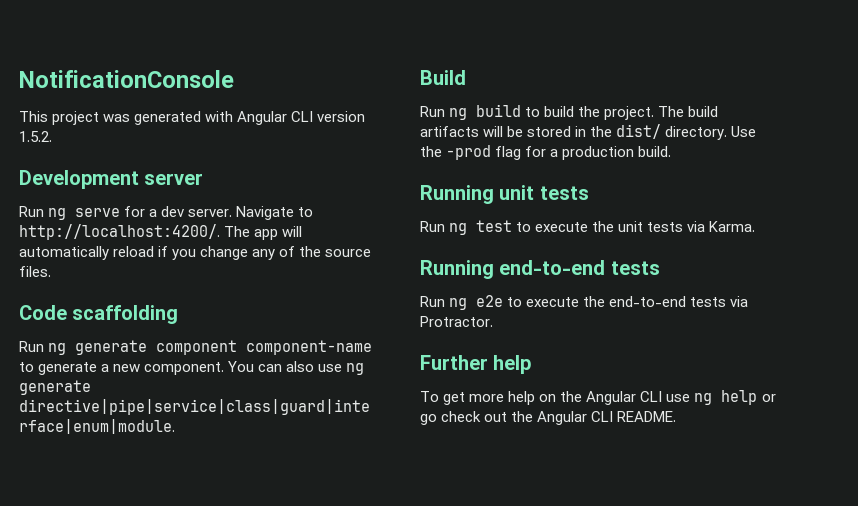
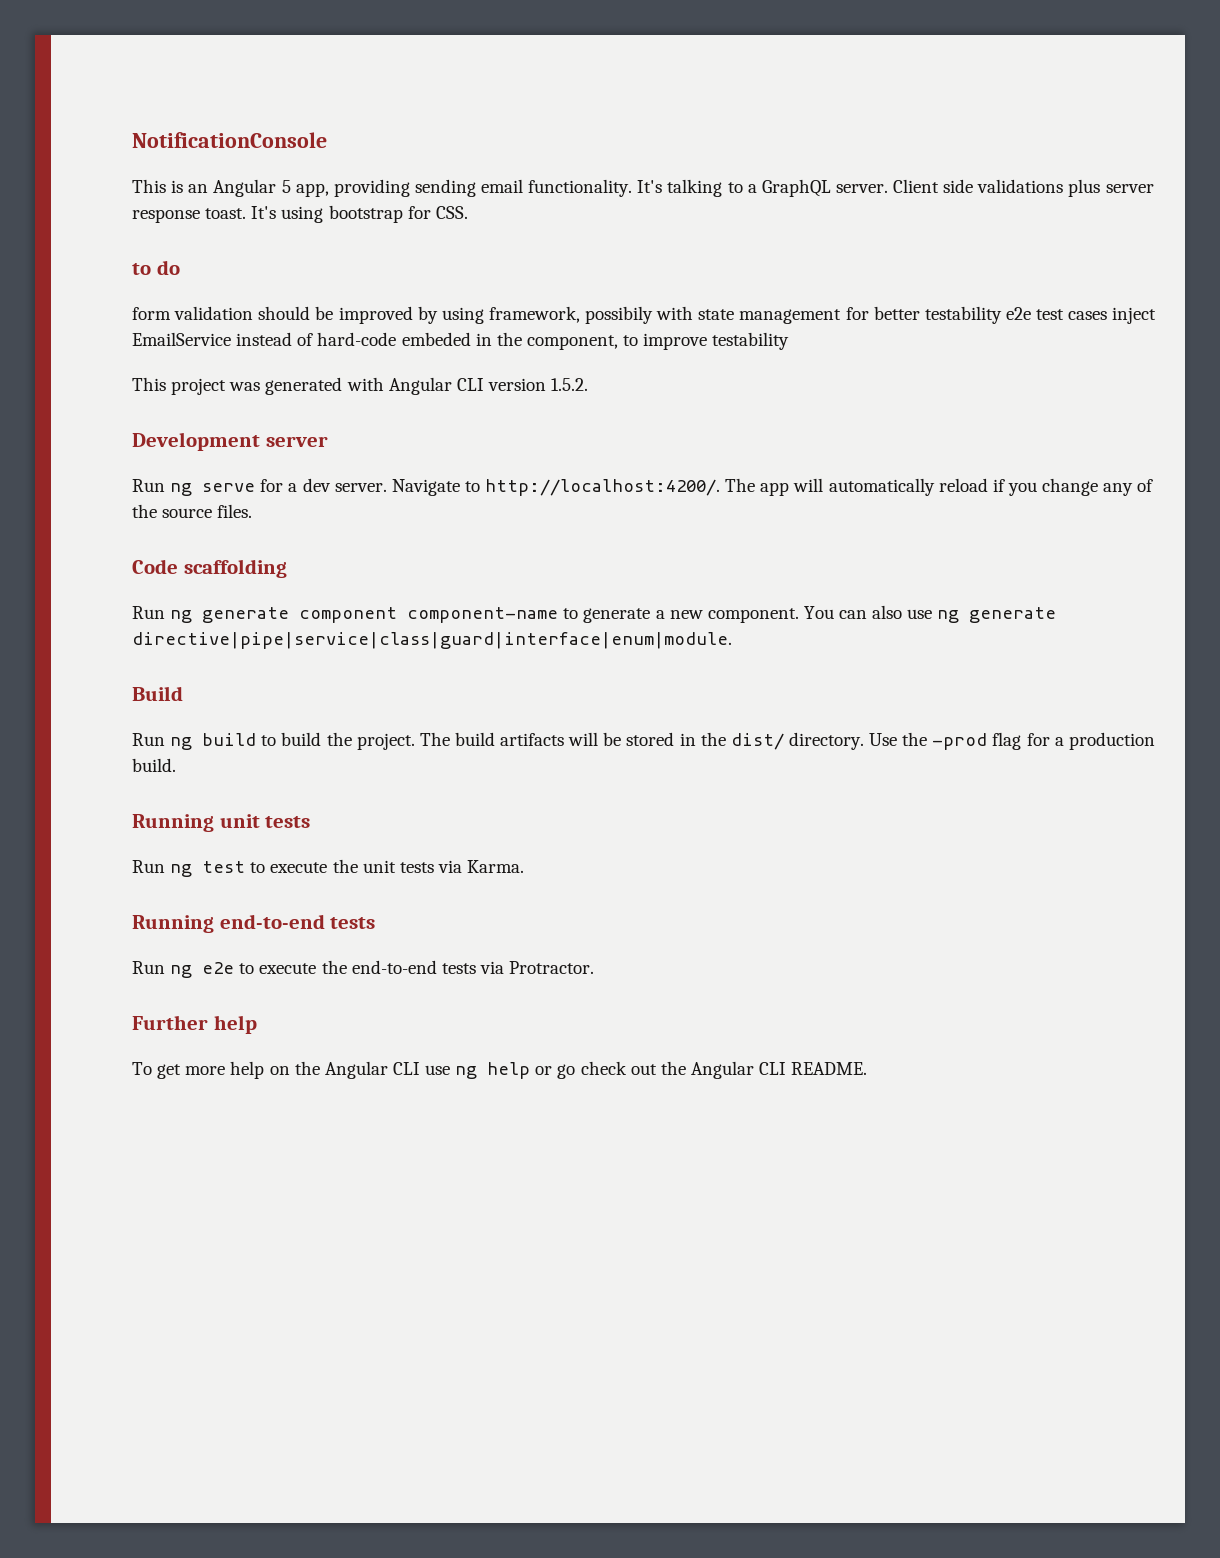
+ This is an Angular 5 app, providing sending email functionality. It's talking to a GraphQL server. Client side validations plus server response toast. It's using bootstrap for CSS.
+ to do
+ form validation should be improved by using framework, possibily with state management for better testability e2e test cases inject EmailService instead of hard-code embeded in the component, to improve testability

